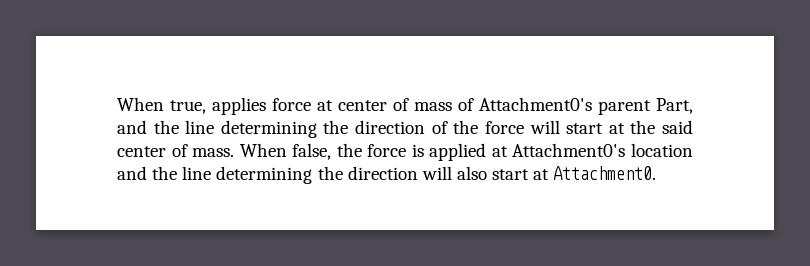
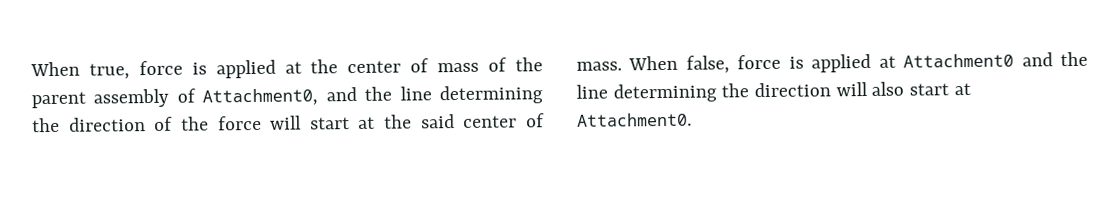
- When true, applies force at center of mass of Attachment0's parent Part, and the line determining the direction of the force will start at the said center of mass.
+ When true, force is applied at the center of mass of the parent assembly of Attachment0, and the line determining the direction of the force will start at the said center of mass.
- When false, the force is applied at Attachment0's location and the line determining the direction will also start at Attachment0.
+ When false, force is applied at Attachment0 and the line determining the direction will also start at Attachment0.

